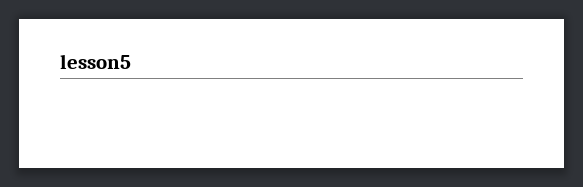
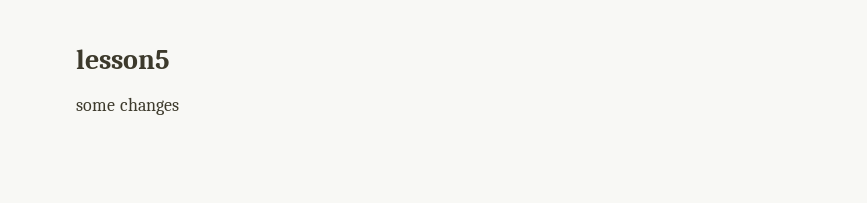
+ some changes

